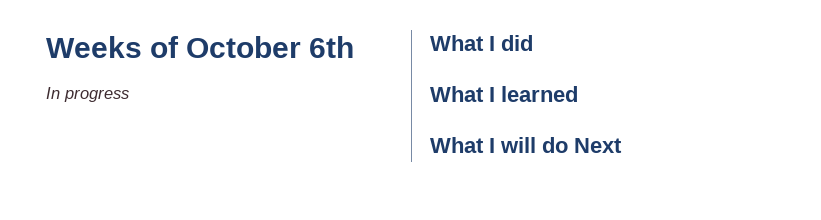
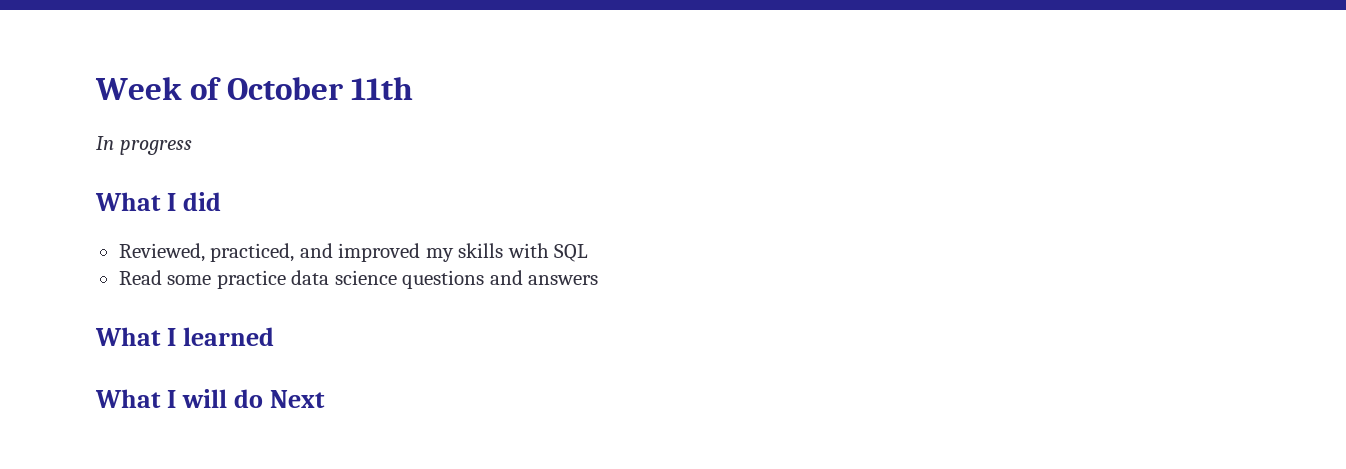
- Weeks of October 6th
+ Week of October 11th
+ Reviewed, practiced, and improved my skills with SQL
+ Read some practice data science questions and answers

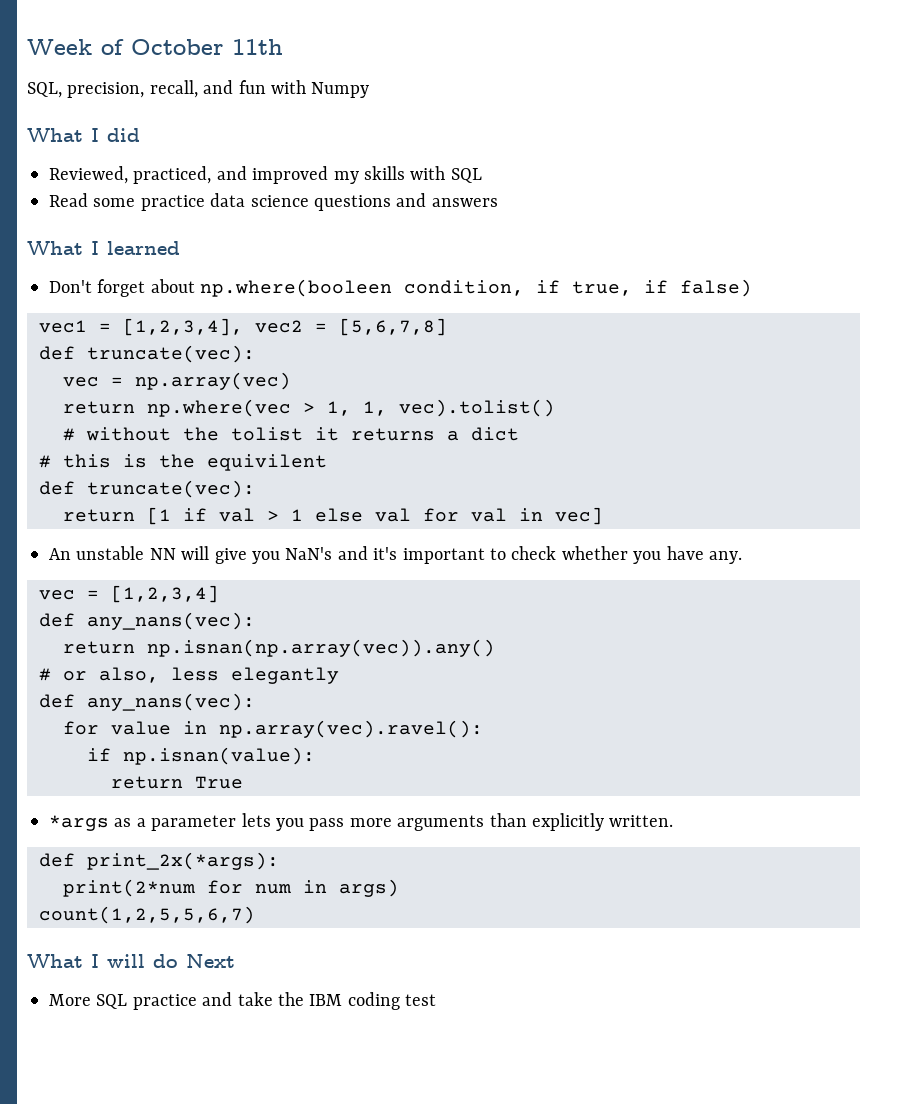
- In progress
+ SQL, precision, recall, and fun with Numpy
+ Don't forget about np.where(booleen condition, if true, if false)
+ vec1 = [1,2,3,4], vec2 = [5,6,7,8]
+ def truncate(vec):
+ vec = np.array(vec)
+ return np.where(vec > 1, 1, vec).tolist()
+ # without the tolist it returns a dict
+ # this is the equivilent
+ def truncate(vec):
+ return [1 if val > 1 else val for val in vec]
+ An unstable NN will give you NaN's and it's important to check whether you have any.
+ vec = [1,2,3,4]
+ def any_nans(vec):
+ return np.isnan(np.array(vec)).any()
+ # or also, less elegantly
+ def any_nans(vec):
+ for value in np.array(vec).ravel():
+ if np.isnan(value):
+ return True
+ *args as a parameter lets you pass more arguments than explicitly written.
+ def print_2x(*args):
+ print(2*num for num in args)
+ count(1,2,5,5,6,7)
+ More SQL practice and take the IBM coding test

